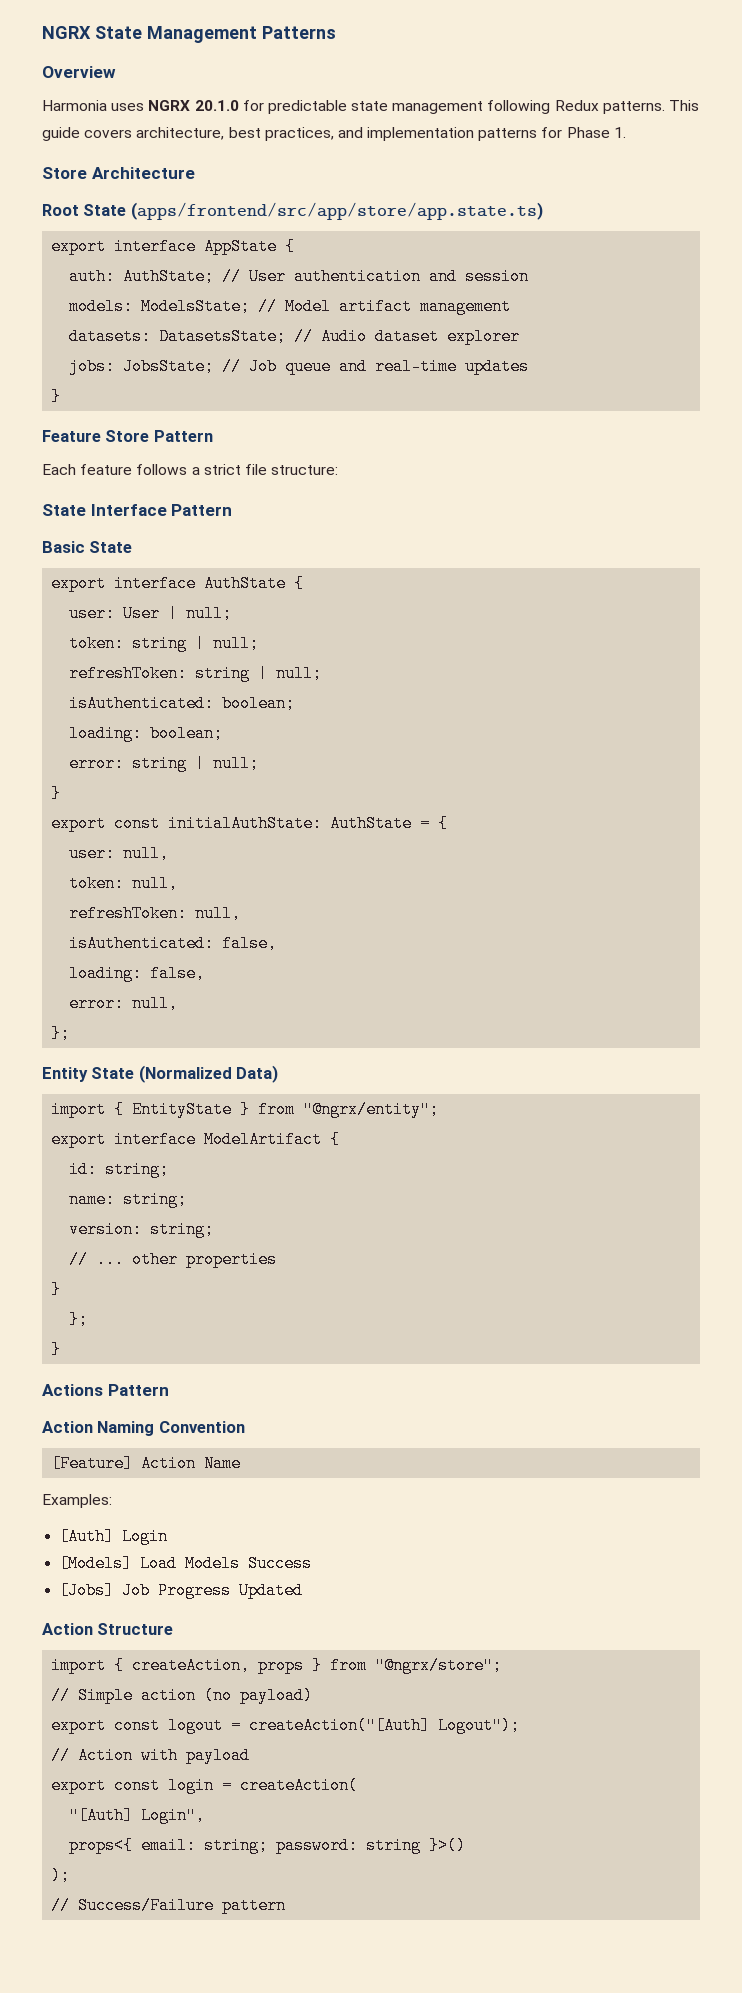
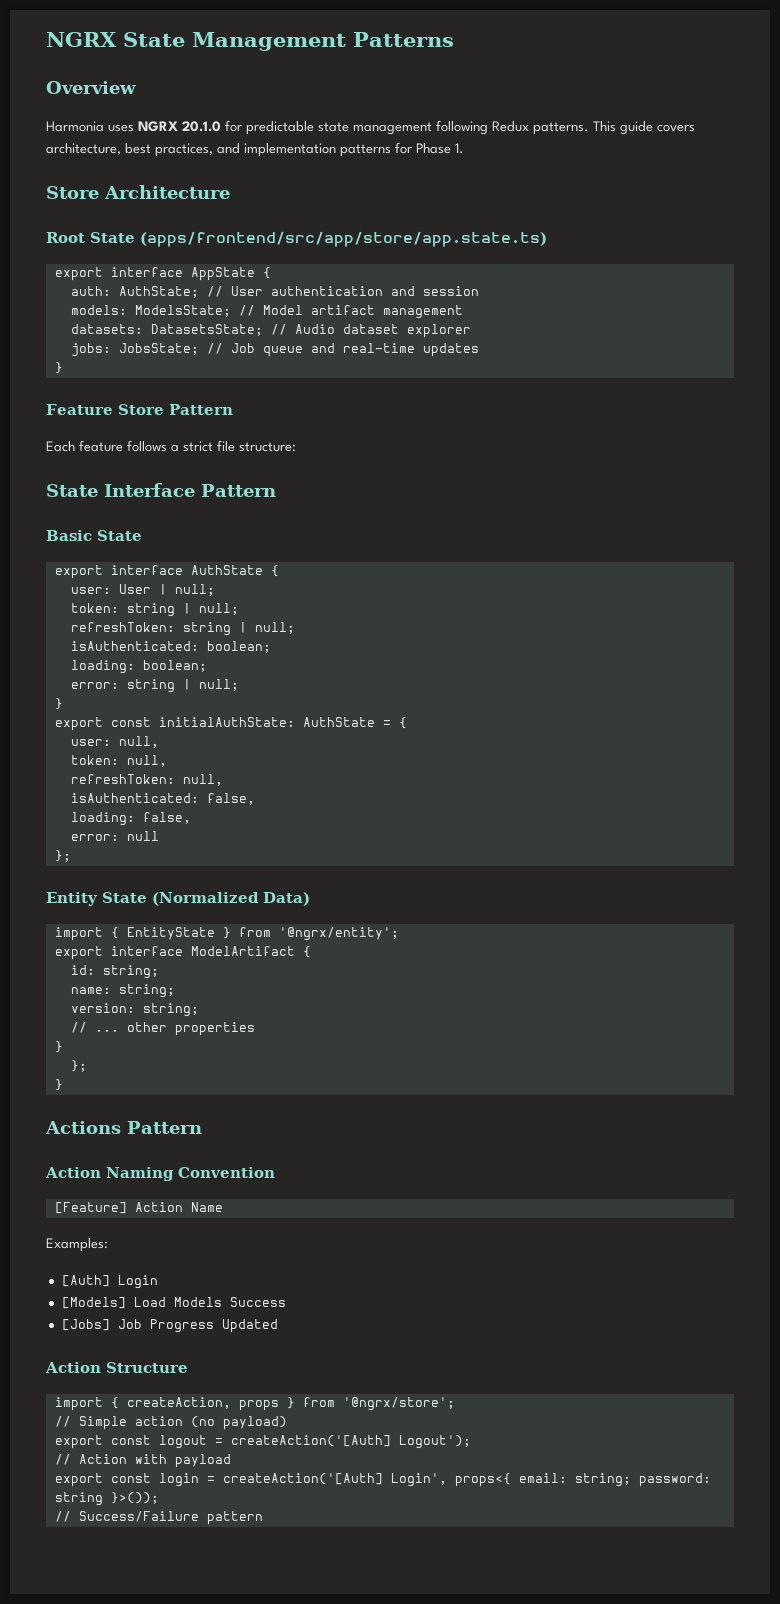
- error: null,
+ error: null
- import { EntityState } from "@ngrx/entity";
+ import { EntityState } from '@ngrx/entity';
- import { createAction, props } from "@ngrx/store";
+ import { createAction, props } from '@ngrx/store';
- export const logout = createAction("[Auth] Logout");
+ export const logout = createAction('[Auth] Logout');
- export const login = createAction(
- "[Auth] Login",
- props<{ email: string; password: string }>()
- );
+ export const login = createAction('[Auth] Login', props<{ email: string; password: string }>());

